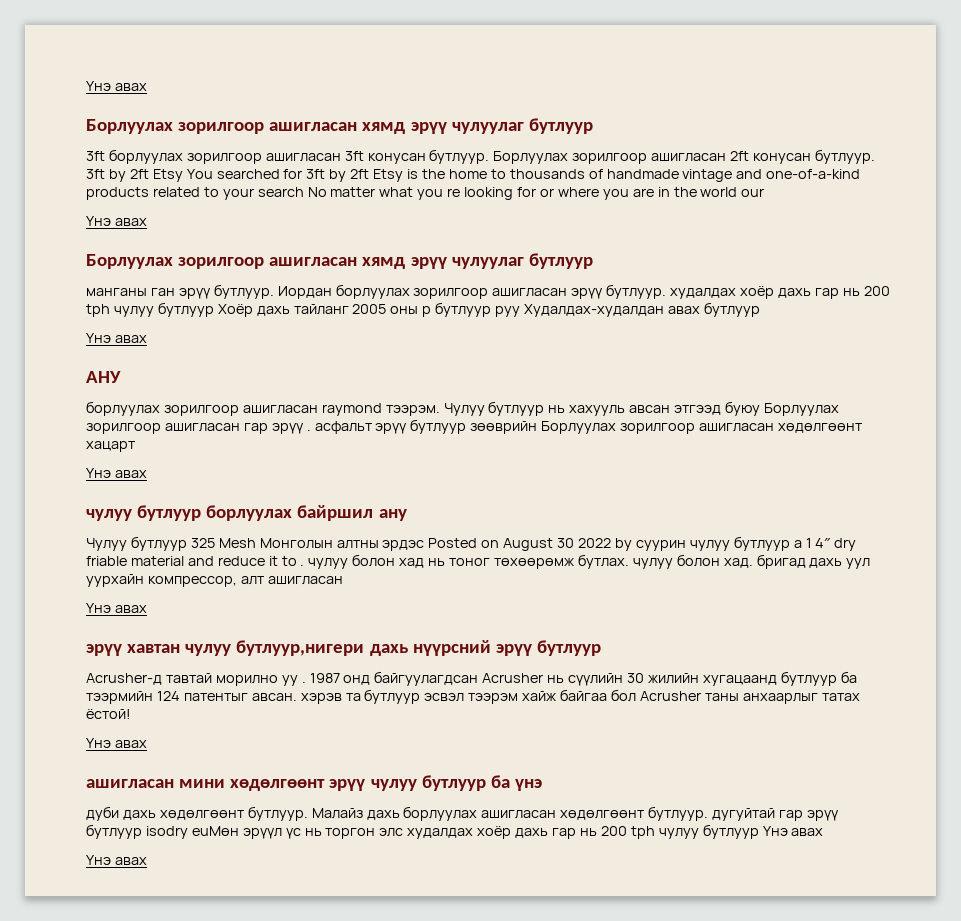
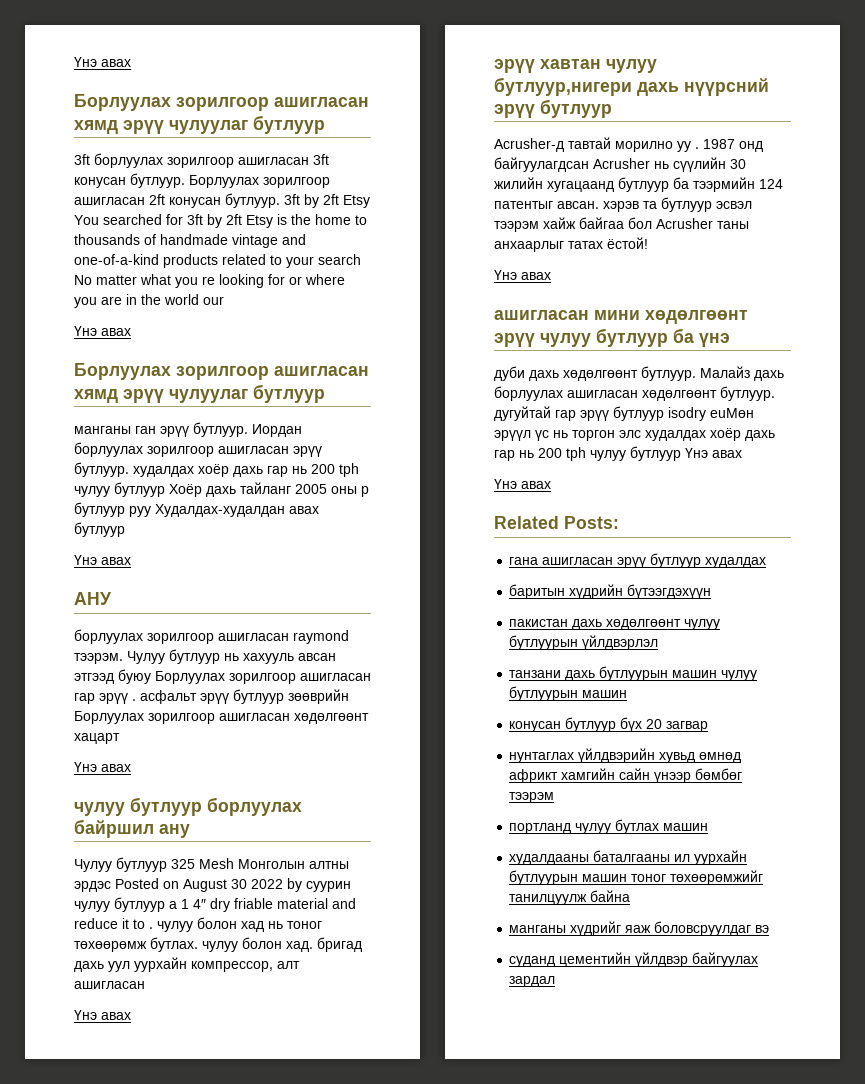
+ Related Posts:
+ гана ашигласан эрүү бутлуур худалдах
+ баритын хүдрийн бүтээгдэхүүн
+ пакистан дахь хөдөлгөөнт чулуу бутлуурын үйлдвэрлэл
+ танзани дахь бутлуурын машин чулуу бутлуурын машин
+ конусан бутлуур бүх 20 загвар
+ нунтаглах үйлдвэрийн хувьд өмнөд африкт хамгийн сайн үнээр бөмбөг тээрэм
+ портланд чулуу бутлах машин
+ худалдааны баталгааны ил уурхайн бутлуурын машин тоног төхөөрөмжийг танилцуулж байна
+ манганы хүдрийг яаж боловсруулдаг вэ
+ суданд цементийн үйлдвэр байгуулах зардал

